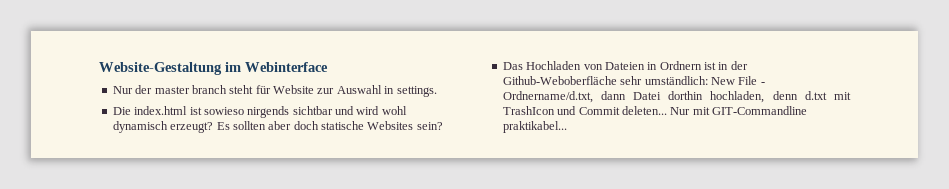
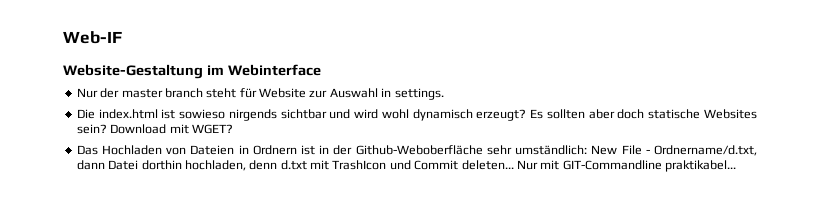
+ Web-IF
+ Download mit WGET?

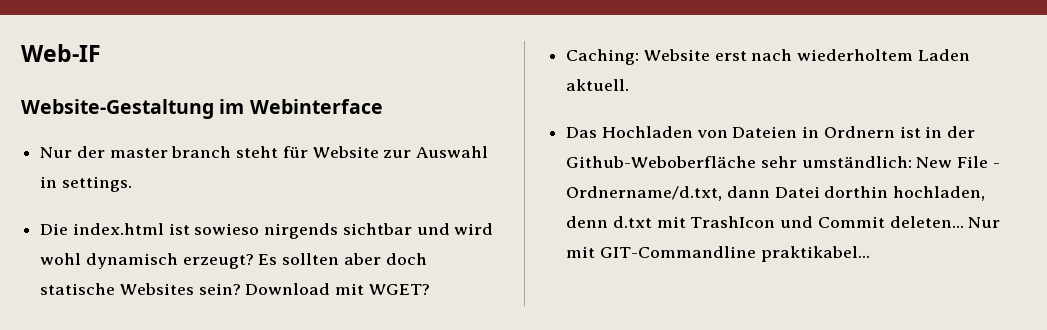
+ Caching: Website erst nach wiederholtem Laden aktuell.

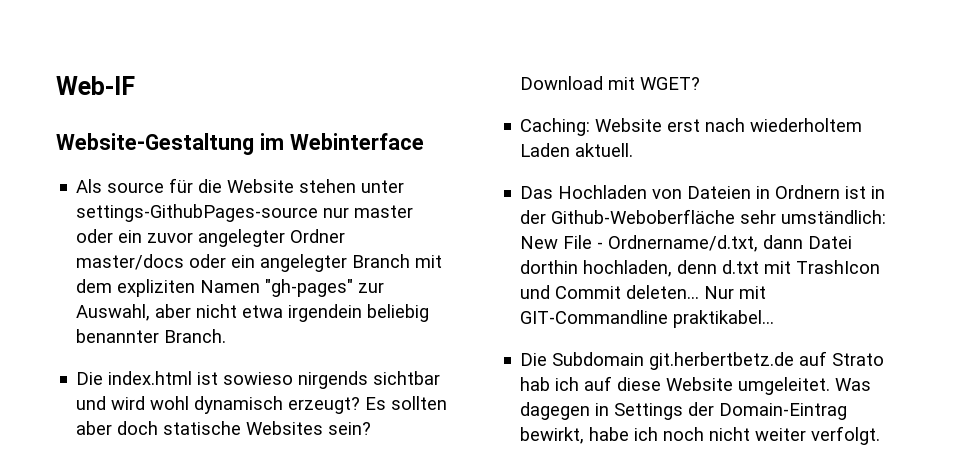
- Nur der master branch steht für Website zur Auswahl in settings.
+ Als source für die Website stehen unter settings-GithubPages-source nur master oder ein zuvor angelegter Ordner master/docs oder ein angelegter Branch mit dem expliziten Namen "gh-pages" zur Auswahl, aber nicht etwa irgendein beliebig benannter Branch.
+ Die Subdomain git.herbertbetz.de auf Strato hab ich auf diese Website umgeleitet. Was dagegen in Settings der Domain-Eintrag bewirkt, habe ich noch nicht weiter verfolgt.

